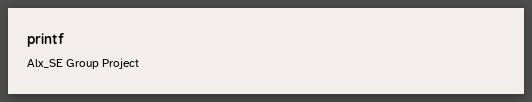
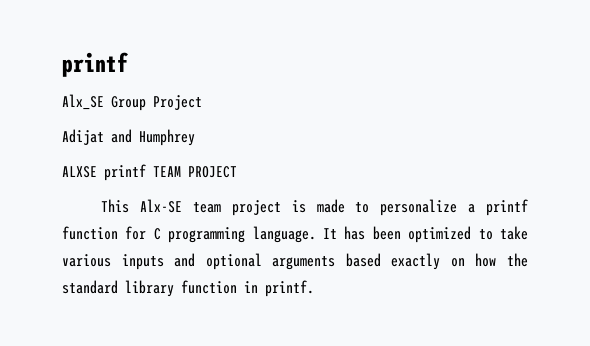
+ Adijat and Humphrey
+ ALXSE printf TEAM PROJECT
+ This Alx-SE team project is made to personalize a printf function for C programming language. It has been optimized to take various inputs and optional arguments based exactly on how the standard library function in printf.

